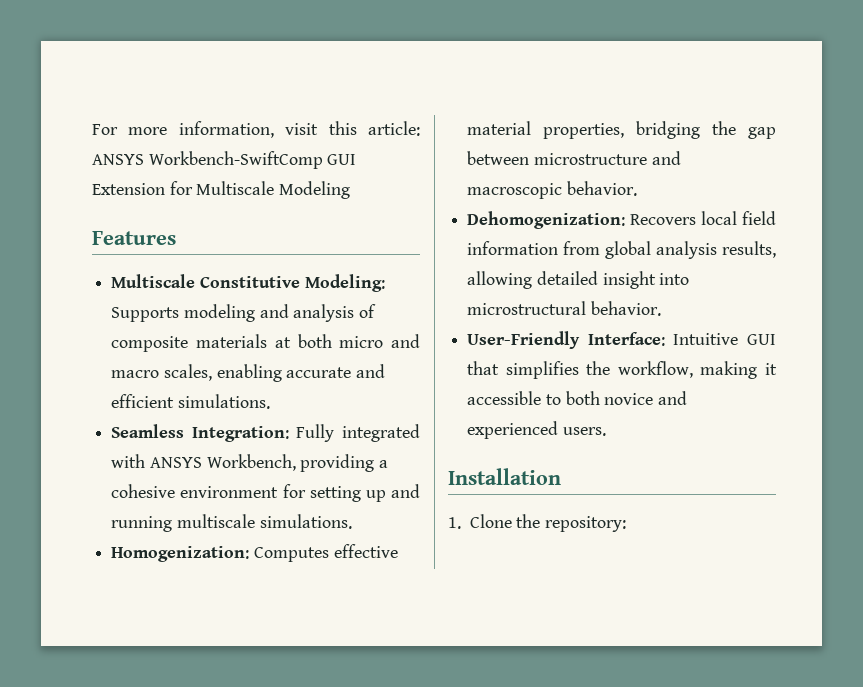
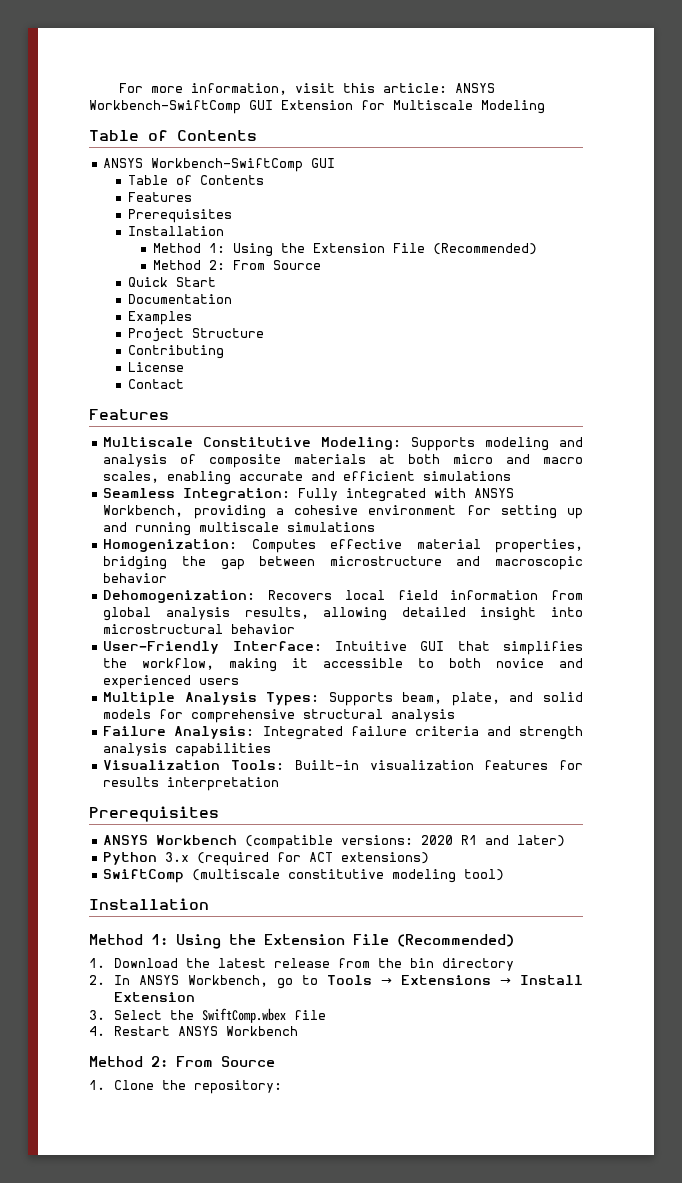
  For more information, visit this article: ANSYS Workbench-SwiftComp GUI Extension for Multiscale Modeling
+ Table of Contents
+ ANSYS Workbench-SwiftComp GUI
+ Table of Contents
+ Features
+ Prerequisites
+ Installation
+ Method 1: Using the Extension File (Recommended)
+ Method 2: From Source
+ Quick Start
+ Documentation
+ Examples
+ Project Structure
+ Contributing
+ License
+ Contact
- Multiscale Constitutive Modeling: Supports modeling and analysis of composite materials at both micro and macro scales, enabling accurate and efficient simulations.
+ Multiscale Constitutive Modeling: Supports modeling and analysis of composite materials at both micro and macro scales, enabling accurate and efficient simulations
- Seamless Integration: Fully integrated with ANSYS Workbench, providing a cohesive environment for setting up and running multiscale simulations.
+ Seamless Integration: Fully integrated with ANSYS Workbench, providing a cohesive environment for setting up and running multiscale simulations
- Homogenization: Computes effective material properties, bridging the gap between microstructure and macroscopic behavior.
+ Homogenization: Computes effective material properties, bridging the gap between microstructure and macroscopic behavior
- Dehomogenization: Recovers local field information from global analysis results, allowing detailed insight into microstructural behavior.
+ Dehomogenization: Recovers local field information from global analysis results, allowing detailed insight into microstructural behavior
- User-Friendly Interface: Intuitive GUI that simplifies the workflow, making it accessible to both novice and experienced users.
+ User-Friendly Interface: Intuitive GUI that simplifies the workflow, making it accessible to both novice and experienced users
+ Multiple Analysis Types: Supports beam, plate, and solid models for comprehensive structural analysis
+ Failure Analysis: Integrated failure criteria and strength analysis capabilities
+ Visualization Tools: Built-in visualization features for results interpretation
+ Prerequisites
+ ANSYS Workbench (compatible versions: 2020 R1 and later)
+ Python 3.x (required for ACT extensions)
+ SwiftComp (multiscale constitutive modeling tool)
  Installation
+ Method 1: Using the Extension File (Recommended)
+ 1. Download the latest release from the bin directory
+ 2. In ANSYS Workbench, go to Tools → Extensions → Install Extension
+ 3. Select the SwiftComp.wbex file
+ 4. Restart ANSYS Workbench
+ Method 2: From Source

